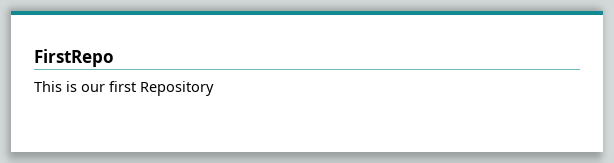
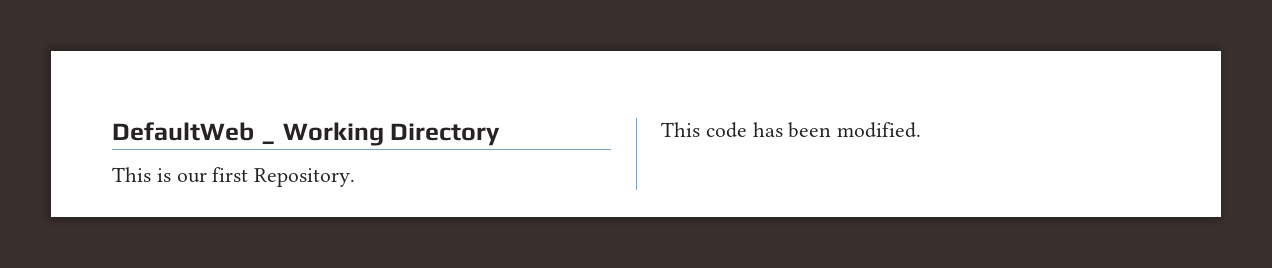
- FirstRepo
+ DefaultWeb _ Working Directory
- This is our first Repository
+ This is our first Repository.
+ This code has been modified.

